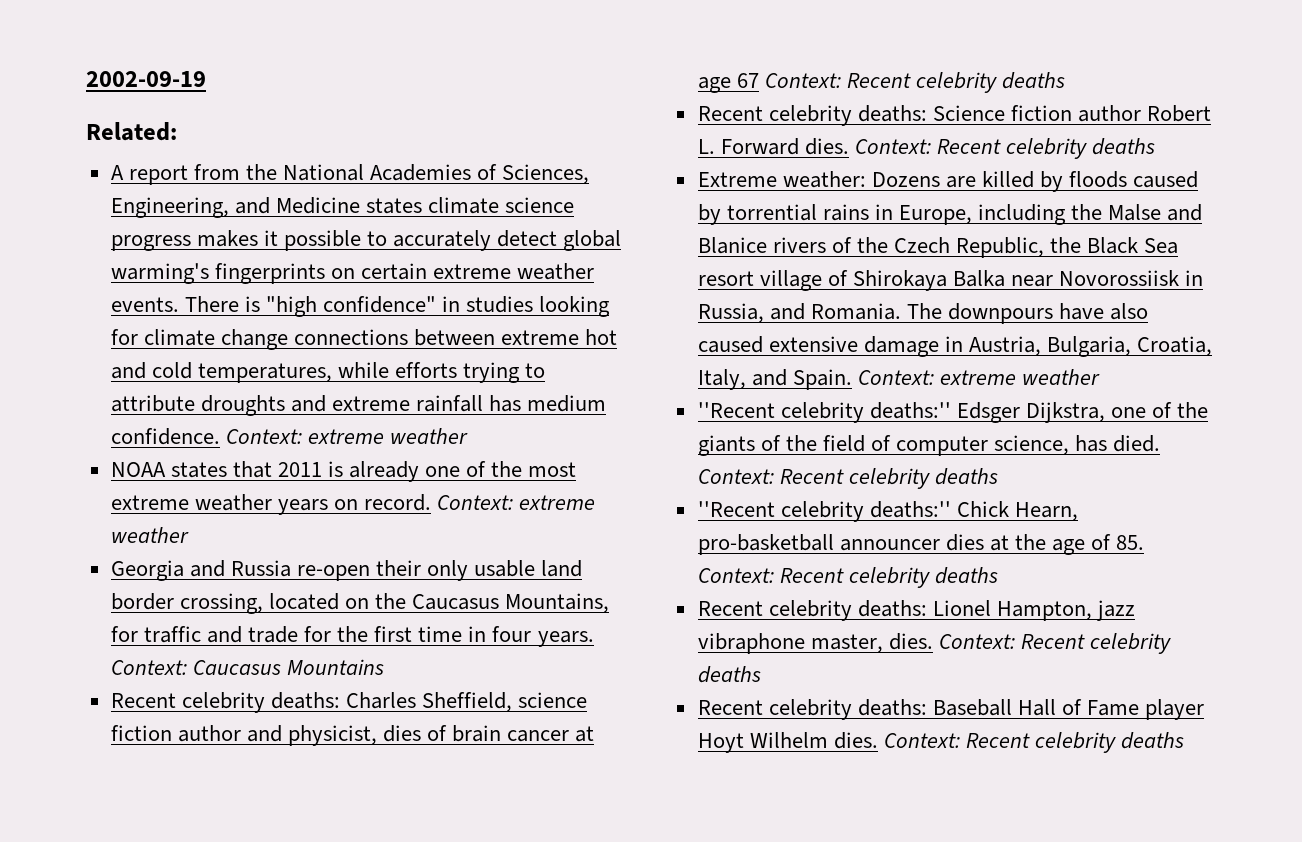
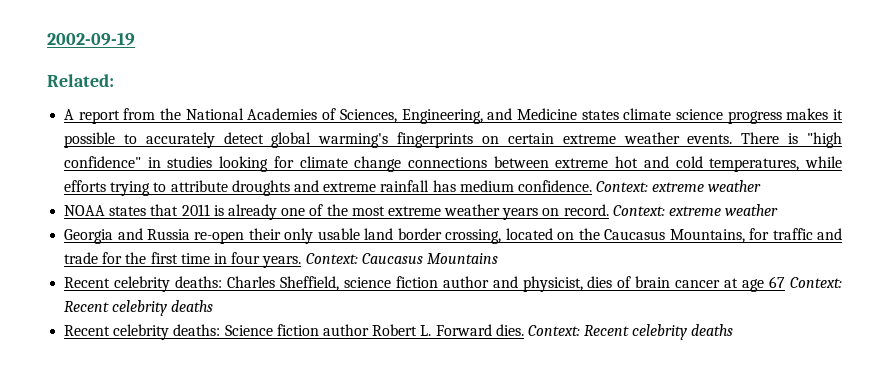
- Extreme weather: Dozens are killed by floods caused by torrential rains in Europe, including the Malse and Blanice rivers of the Czech Republic, the Black Sea resort village of Shirokaya Balka near Novorossiisk in Russia, and Romania. The downpours have also caused extensive damage in Austria, Bulgaria, Croatia, Italy, and Spain. Context: extreme weather
- ''Recent celebrity deaths:'' Edsger Dijkstra, one of the giants of the field of computer science, has died. Context: Recent celebrity deaths
- ''Recent celebrity deaths:'' Chick Hearn, pro-basketball announcer dies at the age of 85. Context: Recent celebrity deaths
- Recent celebrity deaths: Lionel Hampton, jazz vibraphone master, dies. Context: Recent celebrity deaths
- Recent celebrity deaths: Baseball Hall of Fame player Hoyt Wilhelm dies. Context: Recent celebrity deaths

